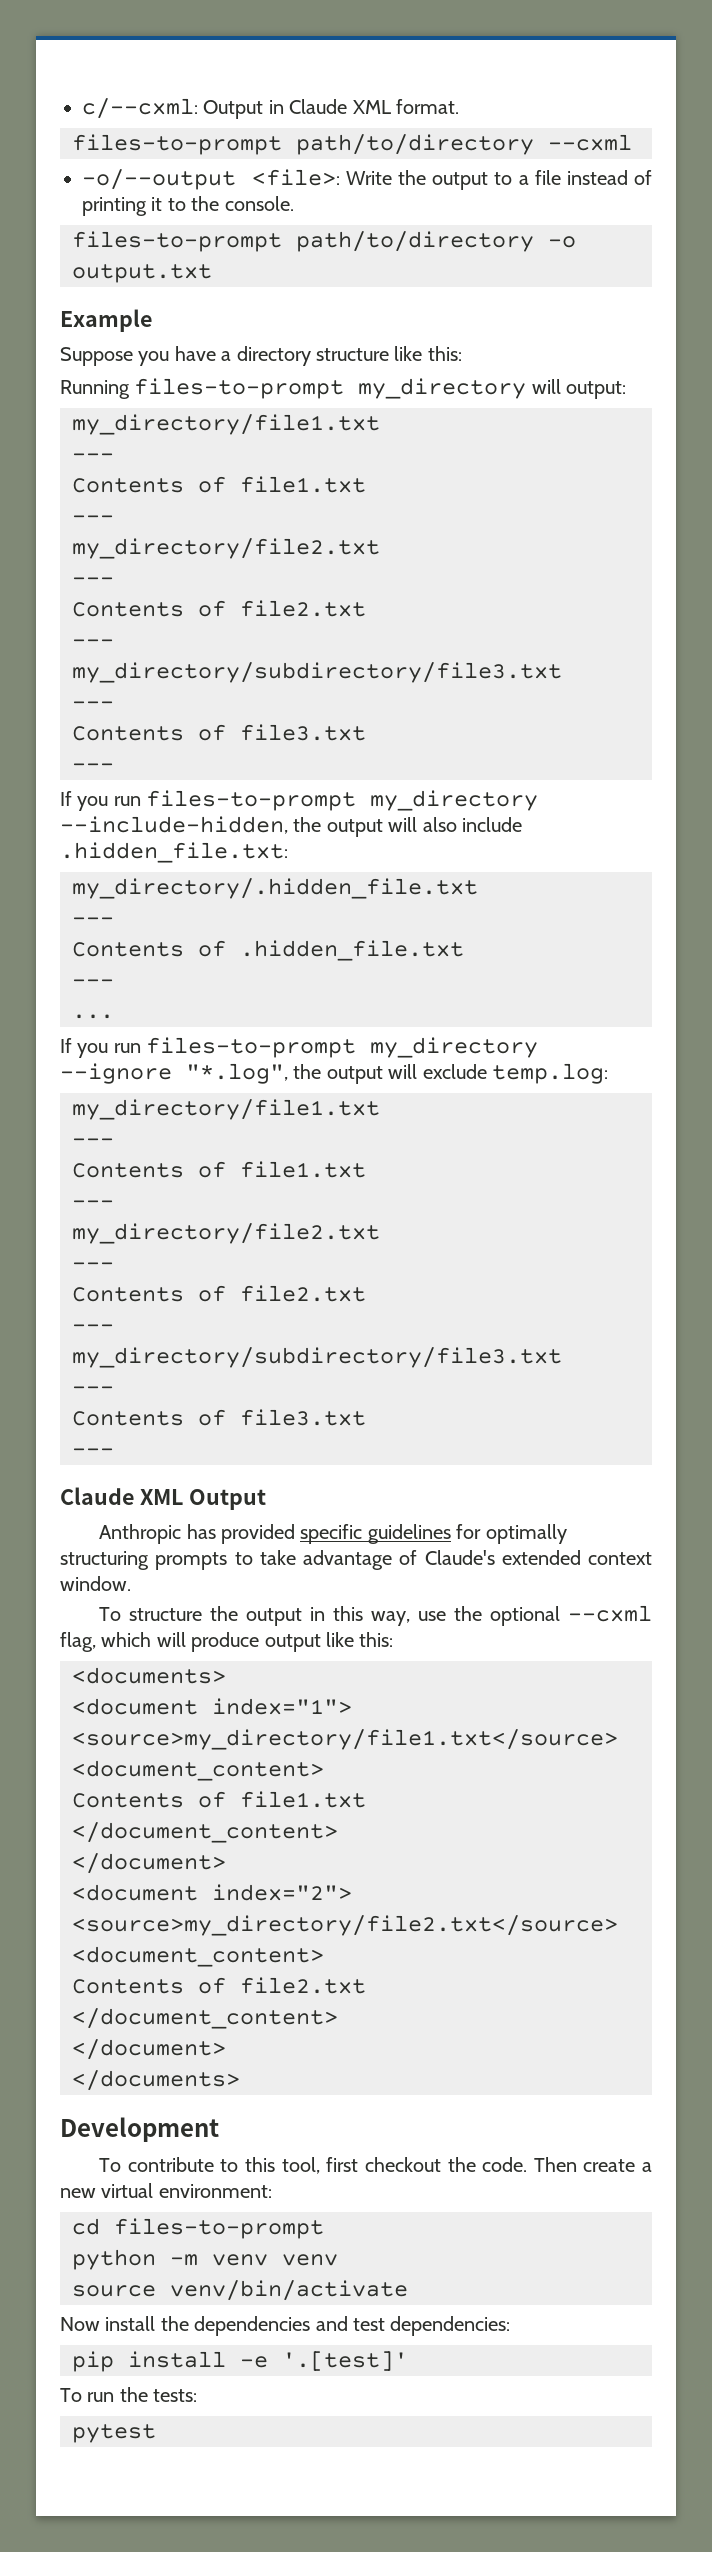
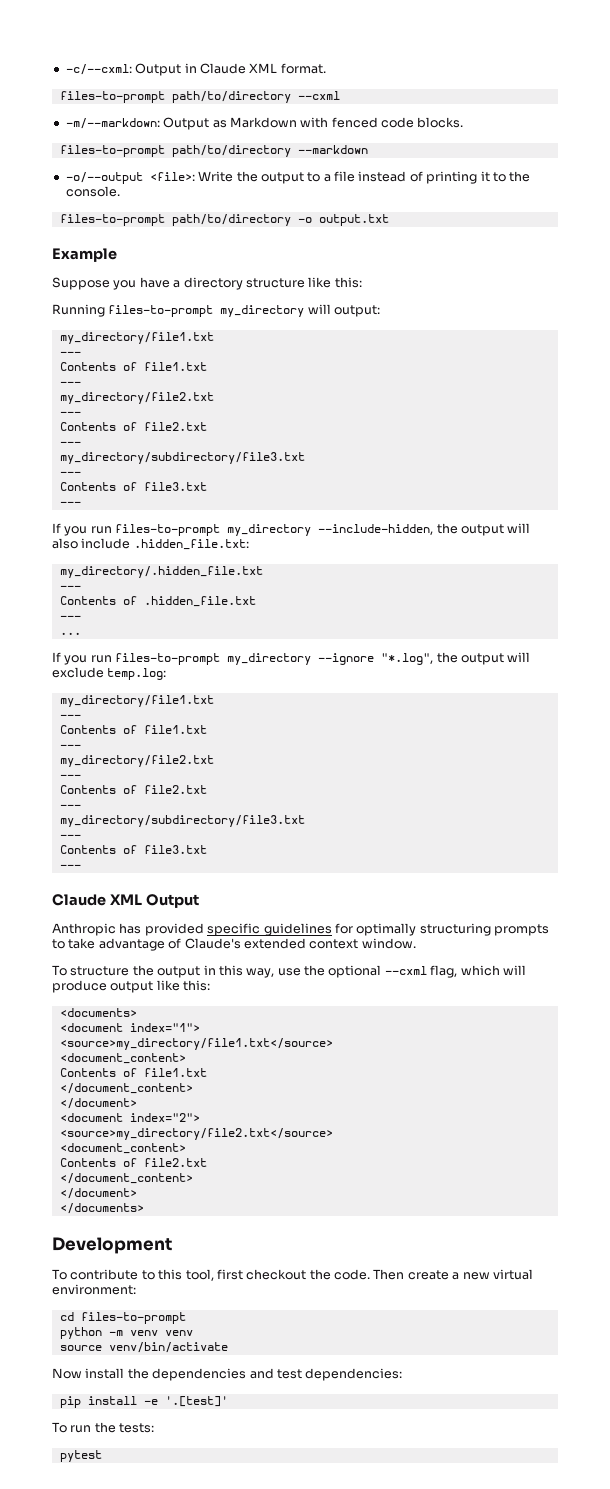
- c/--cxml: Output in Claude XML format.
+ -c/--cxml: Output in Claude XML format.
+ -m/--markdown: Output as Markdown with fenced code blocks.
+ files-to-prompt path/to/directory --markdown

